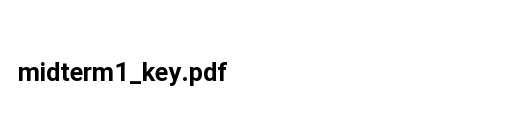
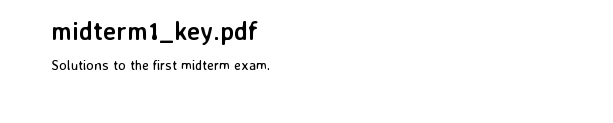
+ Solutions to the first midterm exam.

